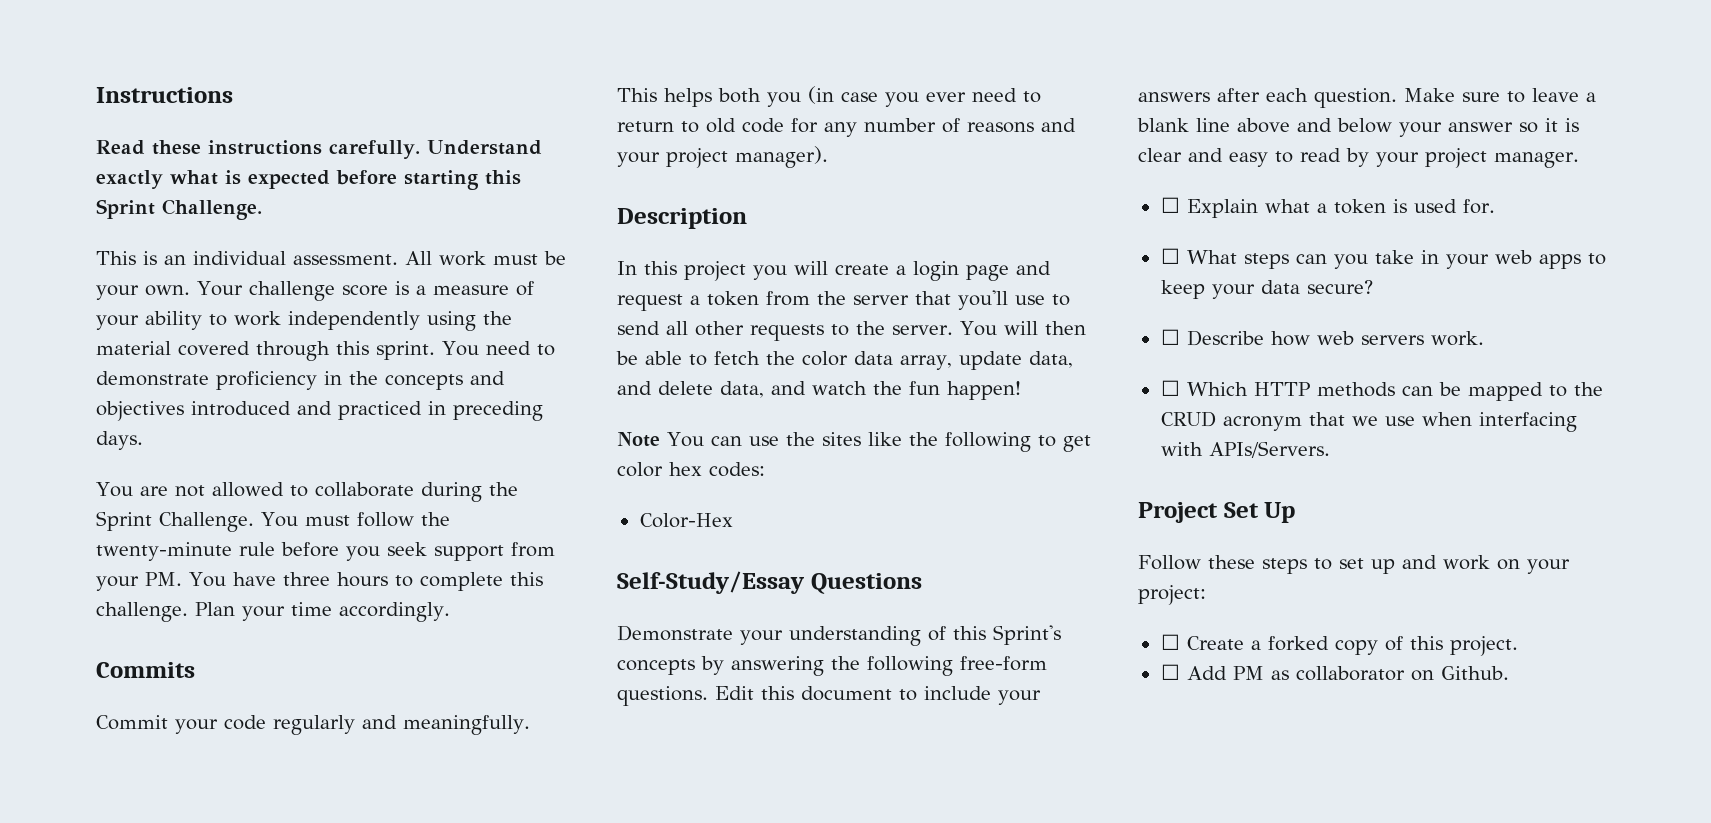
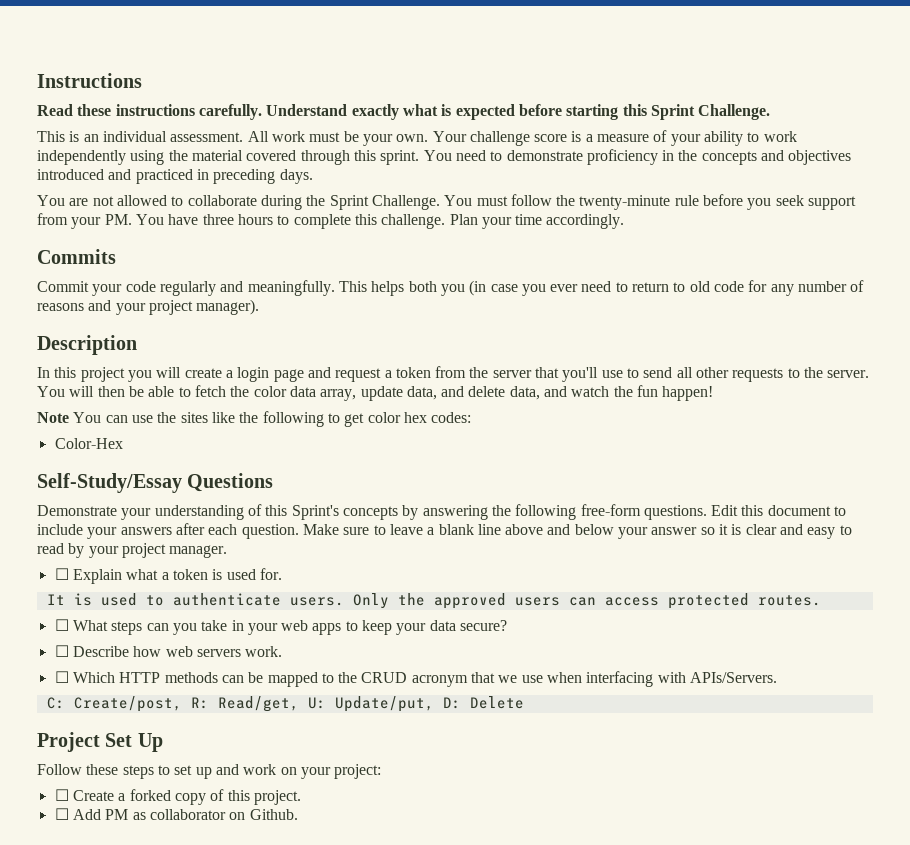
+ It is used to authenticate users. Only the approved users can access protected routes.
+ C: Create/post, R: Read/get, U: Update/put, D: Delete

